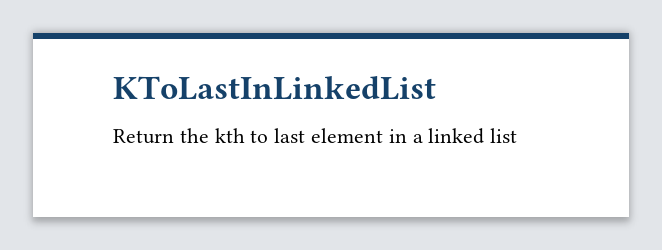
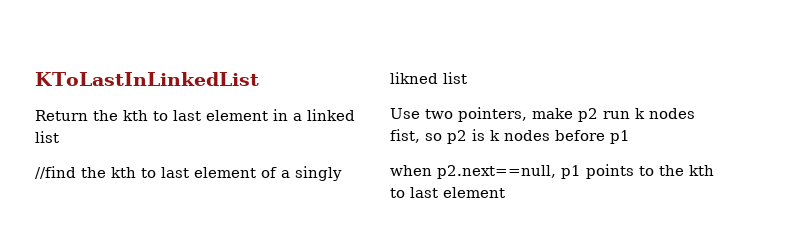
+ //find the kth to last element of a singly likned list
+ Use two pointers, make p2 run k nodes fist, so p2 is k nodes before p1
+ when p2.next==null, p1 points to the kth to last element

